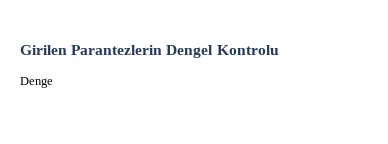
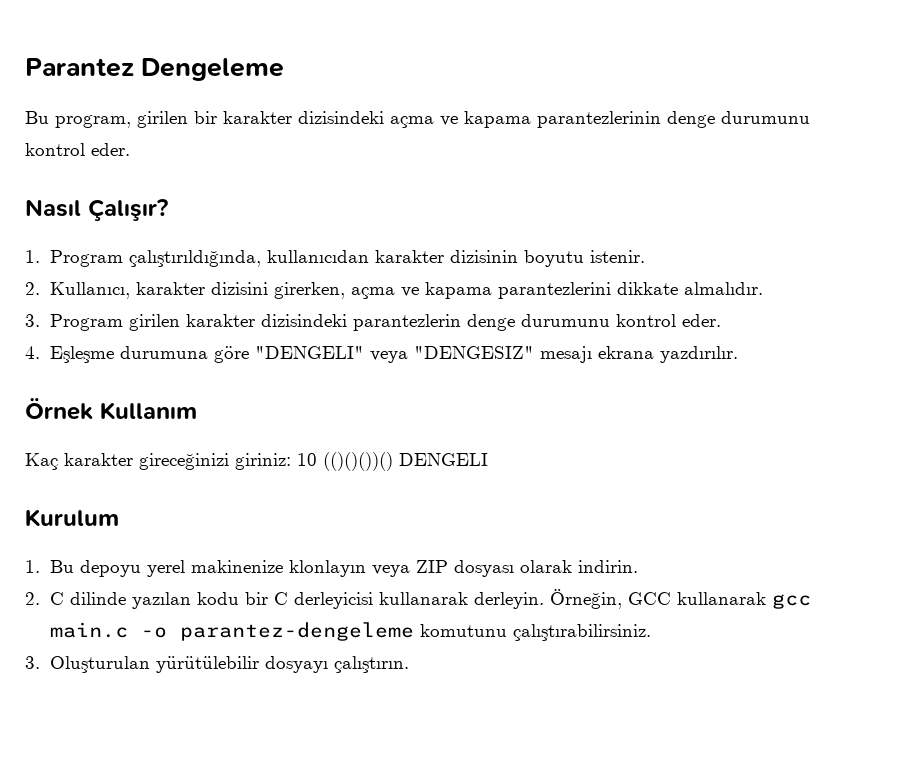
- Girilen Parantezlerin Dengel Kontrolu
- Denge
+ Parantez Dengeleme
+ Bu program, girilen bir karakter dizisindeki açma ve kapama parantezlerinin denge durumunu kontrol eder.
+ Nasıl Çalışır?
+ 1. Program çalıştırıldığında, kullanıcıdan karakter dizisinin boyutu istenir.
+ 2. Kullanıcı, karakter dizisini girerken, açma ve kapama parantezlerini dikkate almalıdır.
+ 3. Program girilen karakter dizisindeki parantezlerin denge durumunu kontrol eder.
+ 4. Eşleşme durumuna göre "DENGELI" veya "DENGESIZ" mesajı ekrana yazdırılır.
+ Örnek Kullanım
+ Kaç karakter gireceğinizi giriniz: 10 (()()())() DENGELI
+ Kurulum
+ 1. Bu depoyu yerel makinenize klonlayın veya ZIP dosyası olarak indirin.
+ 2. C dilinde yazılan kodu bir C derleyicisi kullanarak derleyin. Örneğin, GCC kullanarak gcc main.c -o parantez-dengeleme komutunu çalıştırabilirsiniz.
+ 3. Oluşturulan yürütülebilir dosyayı çalıştırın.

